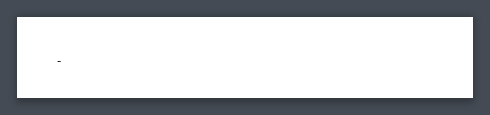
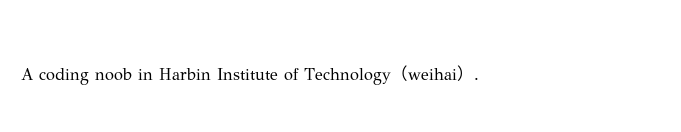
- -
+ A coding noob in Harbin Institute of Technology（weihai）.

